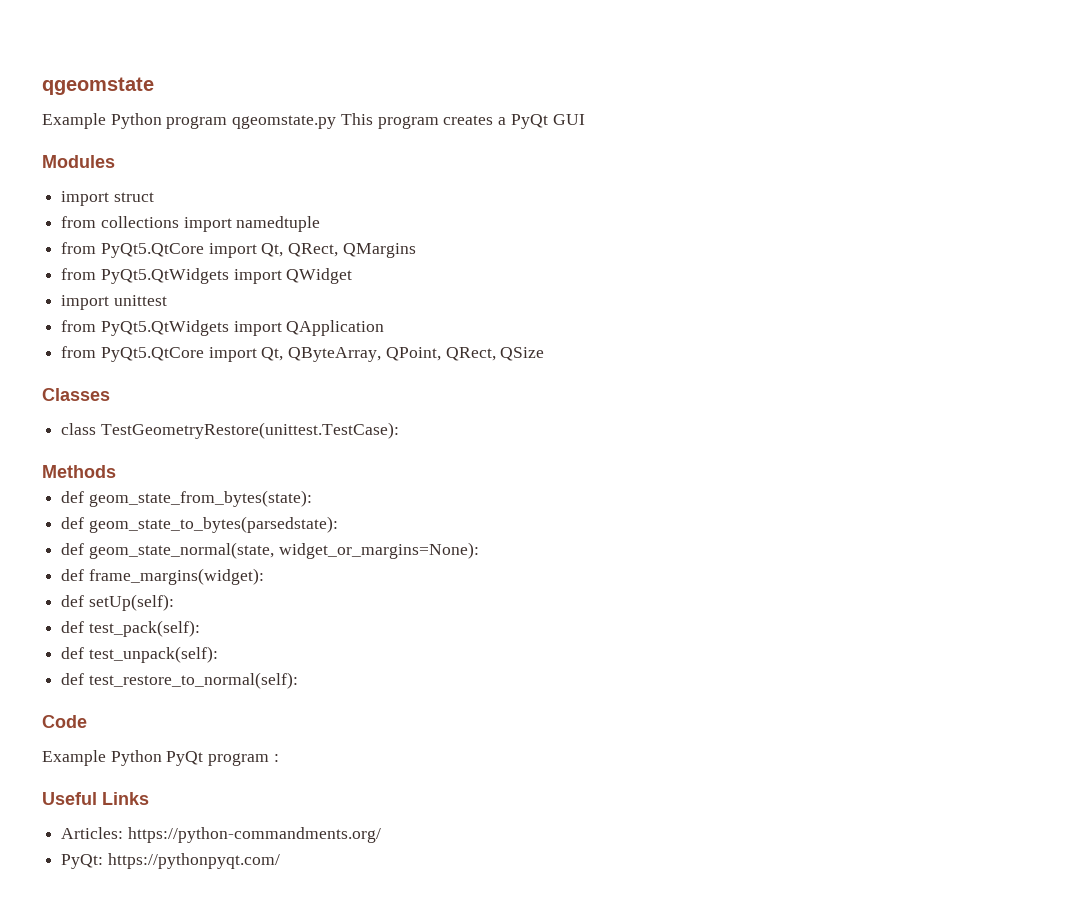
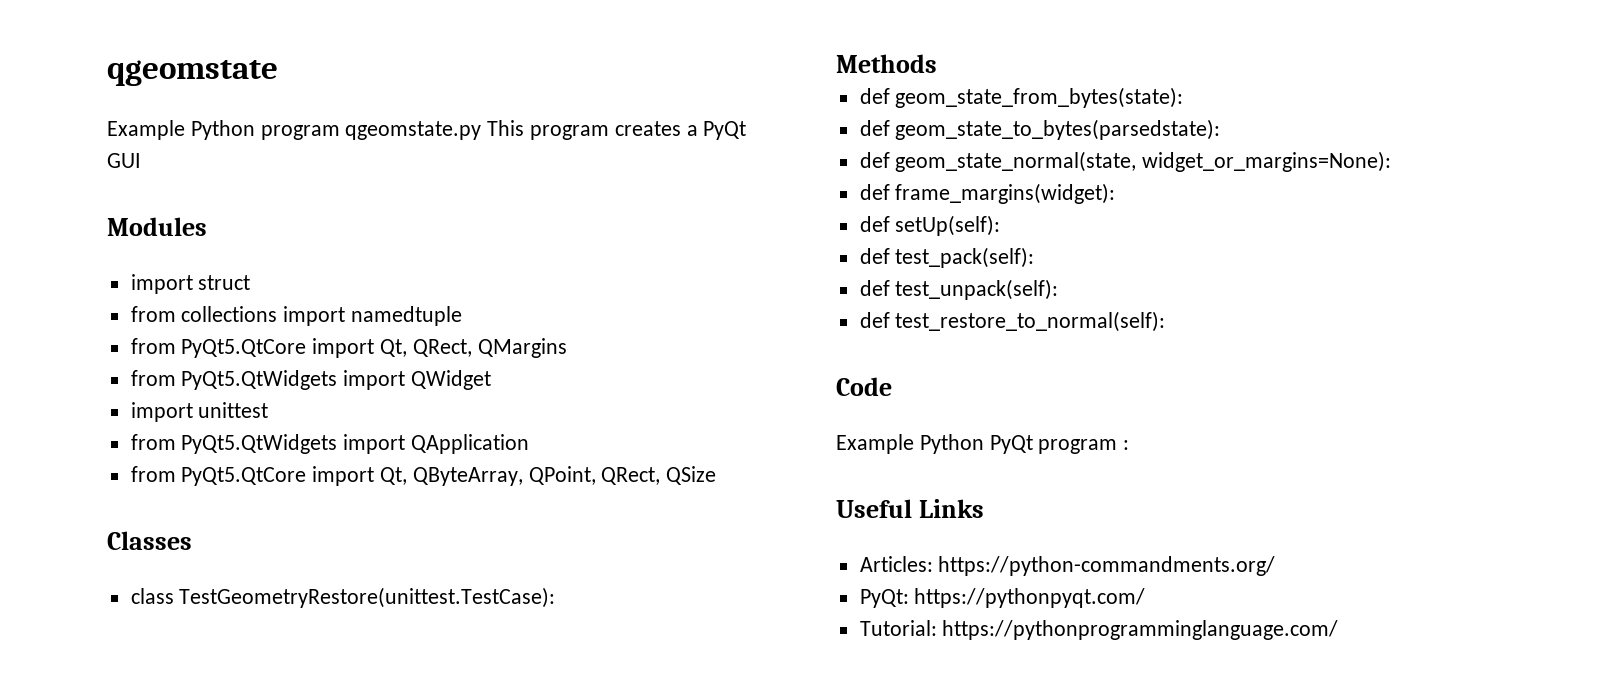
+ Tutorial: https://pythonprogramminglanguage.com/

